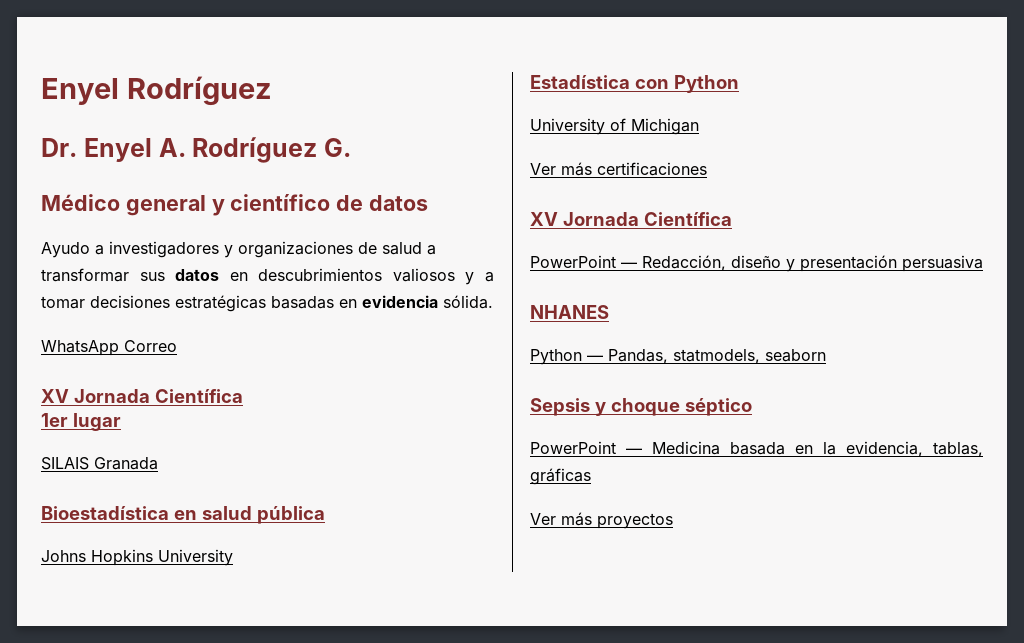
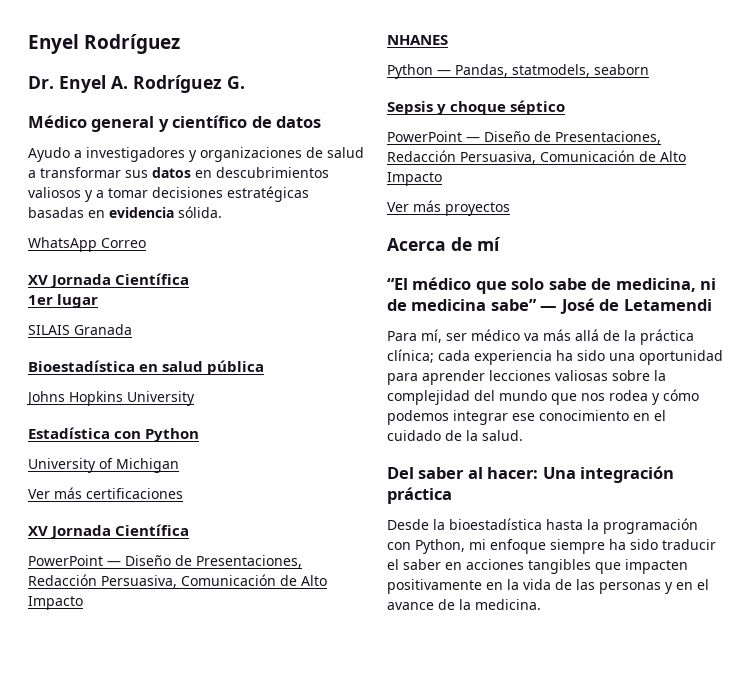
  Ver más certificaciones
  XV Jornada Científica
- PowerPoint — Redacción, diseño y presentación persuasiva
+ PowerPoint — Diseño de Presentaciones, Redacción Persuasiva, Comunicación de Alto Impacto
  Sepsis y choque séptico
- PowerPoint — Medicina basada en la evidencia, tablas, gráficas
+ PowerPoint — Diseño de Presentaciones, Redacción Persuasiva, Comunicación de Alto Impacto
  Ver más proyectos
+ Acerca de mí
+ “El médico que solo sabe de medicina, ni de medicina sabe” — José de Letamendi
+ Para mí, ser médico va más allá de la práctica clínica; cada experiencia ha sido una oportunidad para aprender lecciones valiosas sobre la complejidad del mundo que nos rodea y cómo podemos integrar ese conocimiento en el cuidado de la salud.
+ Del saber al hacer: Una integración práctica
+ Desde la bioestadística hasta la programación con Python, mi enfoque siempre ha sido traducir el saber en acciones tangibles que impacten positivamente en la vida de las personas y en el avance de la medicina.

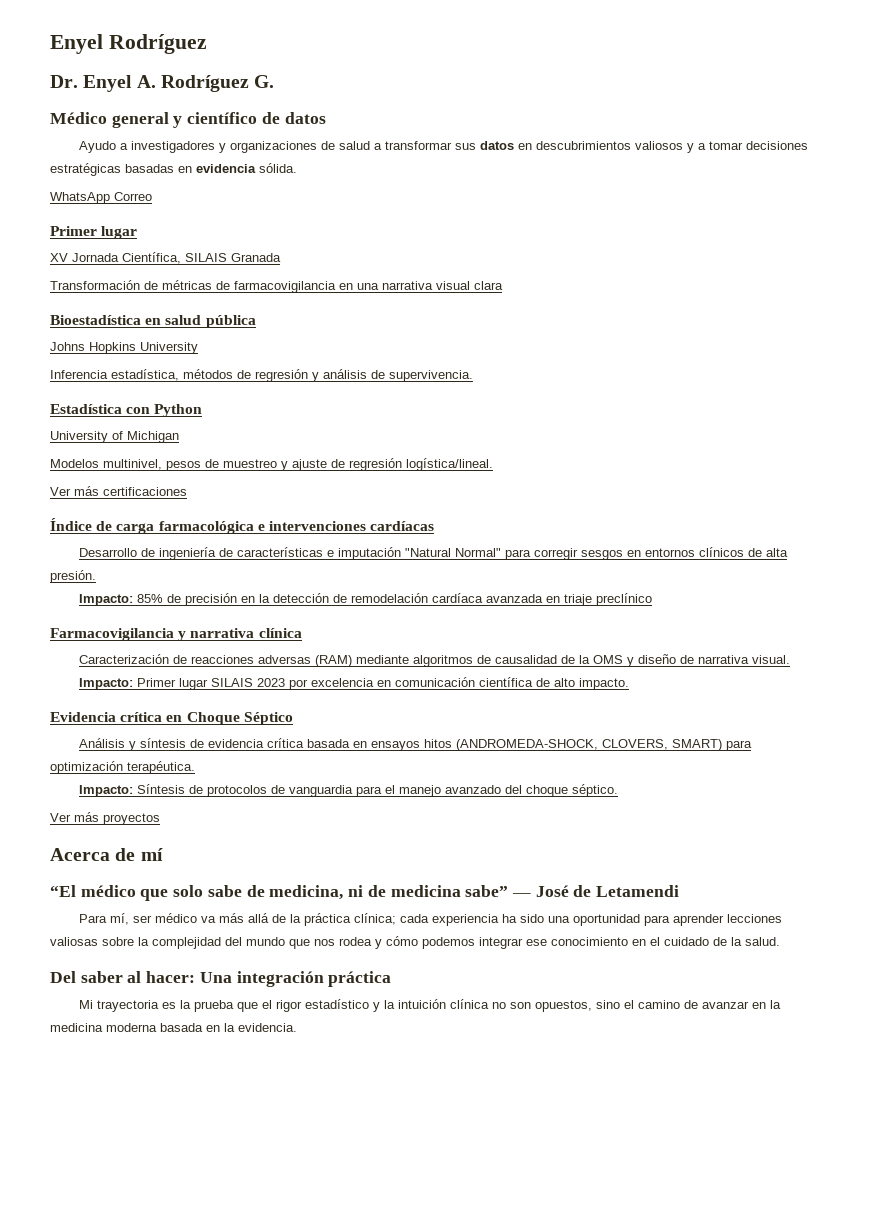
  WhatsApp Correo
- XV Jornada Científica
- 1er lugar
- SILAIS Granada
+ Primer lugar
+ XV Jornada Científica, SILAIS Granada
+ Transformación de métricas de farmacovigilancia en una narrativa visual clara
+ Inferencia estadística, métodos de regresión y análisis de supervivencia.
+ Modelos multinivel, pesos de muestreo y ajuste de regresión logística/lineal.
  Ver más certificaciones
- XV Jornada Científica
- PowerPoint — Diseño de Presentaciones, Redacción Persuasiva, Comunicación de Alto Impacto
- NHANES
- Python — Pandas, statmodels, seaborn
- Sepsis y choque séptico
- PowerPoint — Diseño de Presentaciones, Redacción Persuasiva, Comunicación de Alto Impacto
+ Índice de carga farmacológica e intervenciones cardíacas
+ Desarrollo de ingeniería de características e imputación "Natural Normal" para corregir sesgos en entornos clínicos de alta presión.
+ Impacto: 85% de precisión en la detección de remodelación cardíaca avanzada en triaje preclínico
+ Farmacovigilancia y narrativa clínica
+ Caracterización de reacciones adversas (RAM) mediante algoritmos de causalidad de la OMS y diseño de narrativa visual.
+ Impacto: Primer lugar SILAIS 2023 por excelencia en comunicación científica de alto impacto.
+ Evidencia crítica en Choque Séptico
+ Análisis y síntesis de evidencia crítica basada en ensayos hitos (ANDROMEDA-SHOCK, CLOVERS, SMART) para optimización terapéutica.
+ Impacto: Síntesis de protocolos de vanguardia para el manejo avanzado del choque séptico.
- Desde la bioestadística hasta la programación con Python, mi enfoque siempre ha sido traducir el saber en acciones tangibles que impacten positivamente en la vida de las personas y en el avance de la medicina.
+ Mi trayectoria es la prueba que el rigor estadístico y la intuición clínica no son opuestos, sino el camino de avanzar en la medicina moderna basada en la evidencia.

